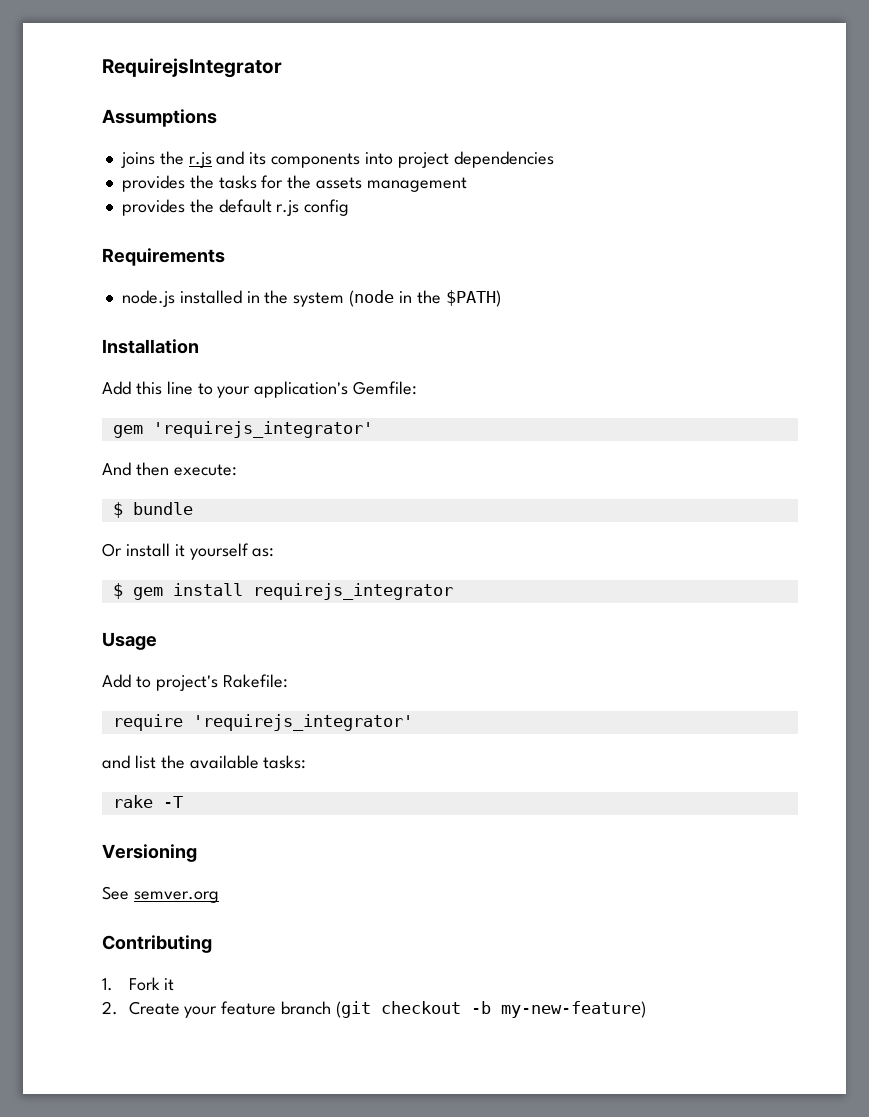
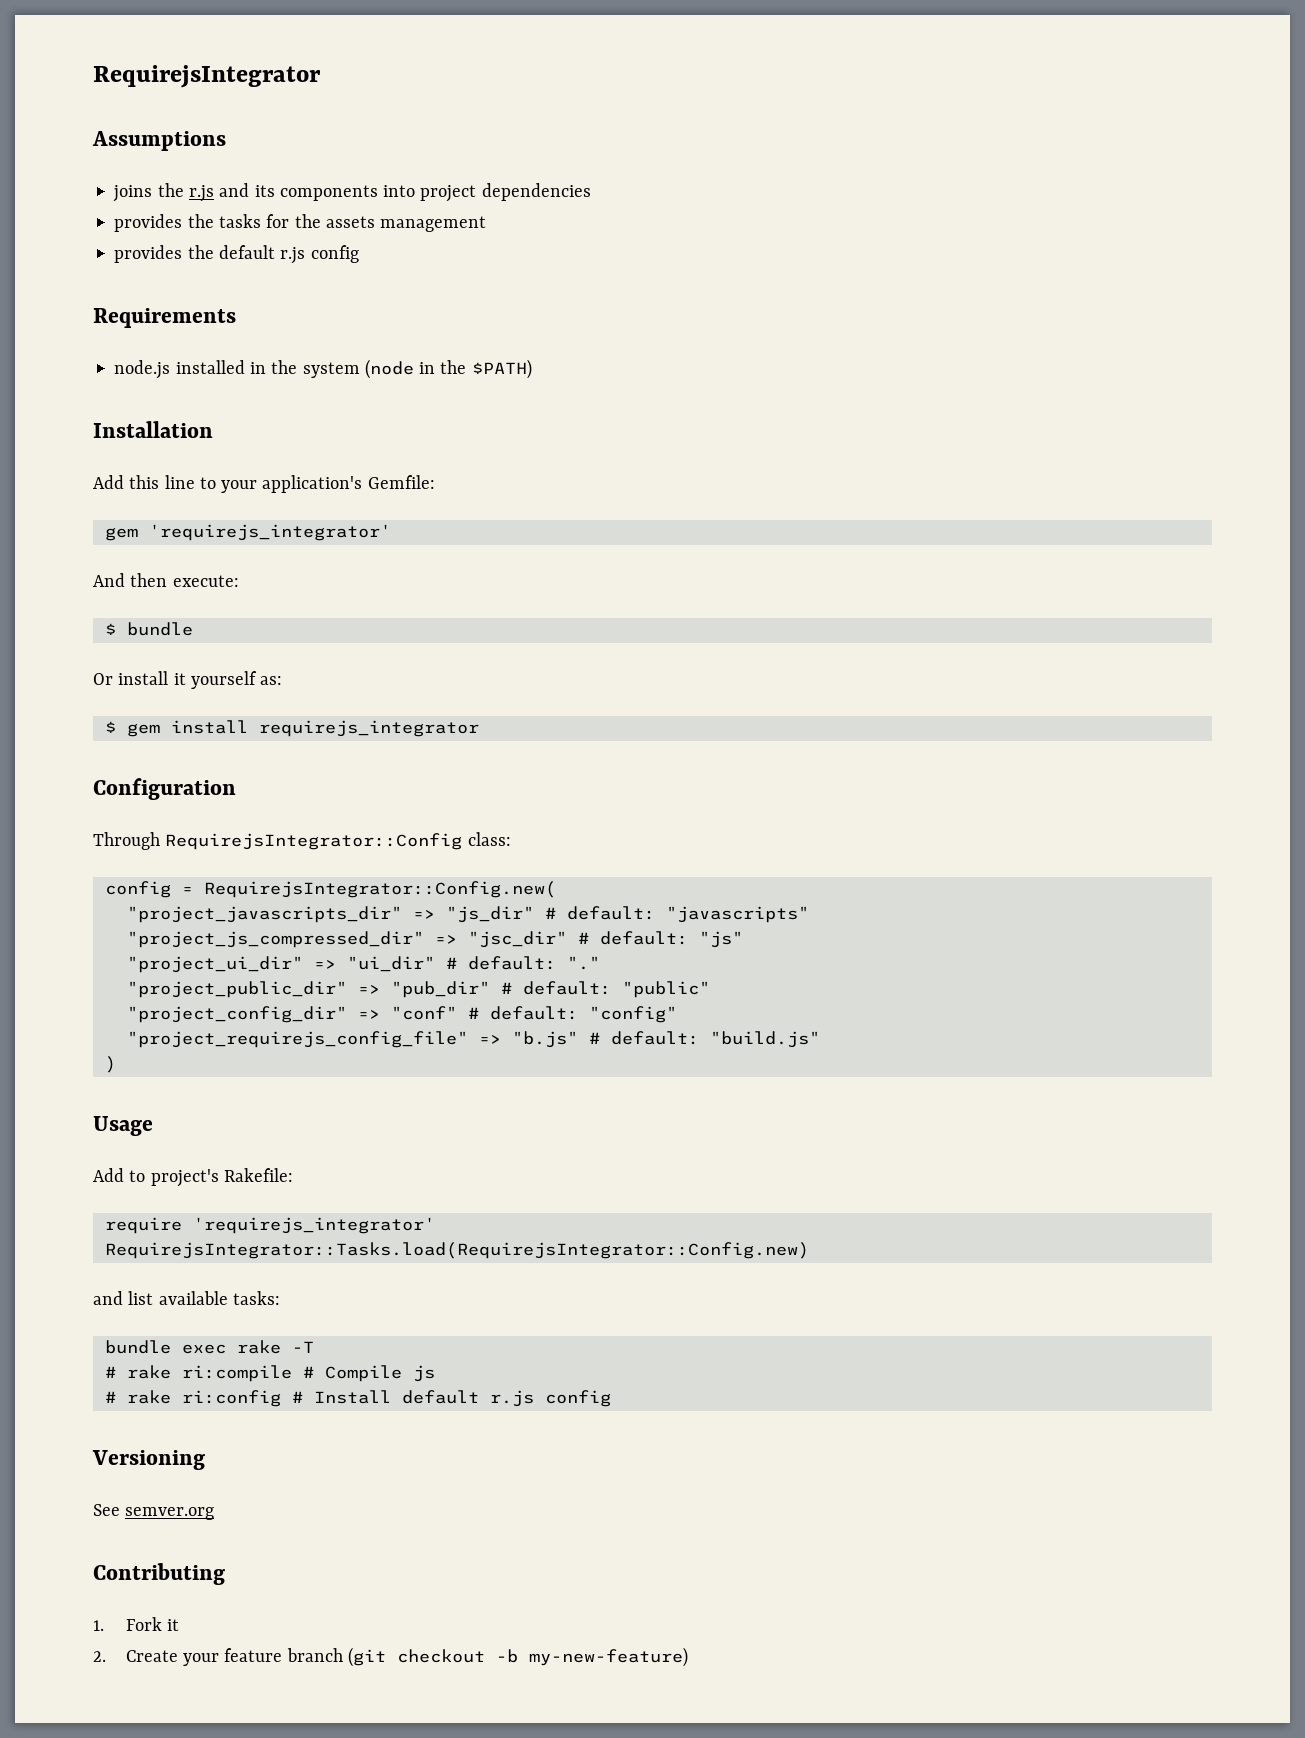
+ Configuration
+ Through RequirejsIntegrator::Config class:
+ config = RequirejsIntegrator::Config.new(
+ "project_javascripts_dir" => "js_dir" # default: "javascripts"
+ "project_js_compressed_dir" => "jsc_dir" # default: "js"
+ "project_ui_dir" => "ui_dir" # default: "."
+ "project_public_dir" => "pub_dir" # default: "public"
+ "project_config_dir" => "conf" # default: "config"
+ "project_requirejs_config_file" => "b.js" # default: "build.js"
+ )
+ RequirejsIntegrator::Tasks.load(RequirejsIntegrator::Config.new)
- and list the available tasks:
+ and list available tasks:
- rake -T
+ bundle exec rake -T
+ # rake ri:compile # Compile js
+ # rake ri:config # Install default r.js config

